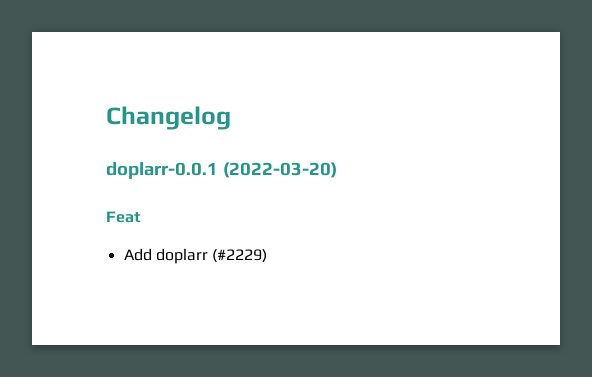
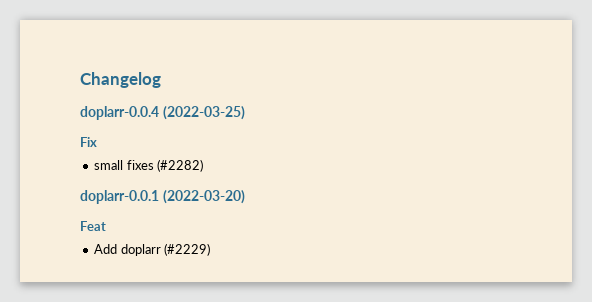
+ doplarr-0.0.4 (2022-03-25)
+ Fix
+ small fixes (#2282)

